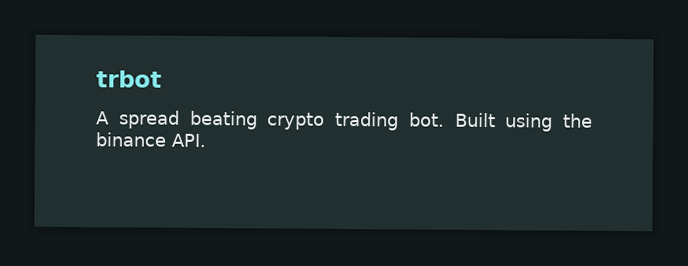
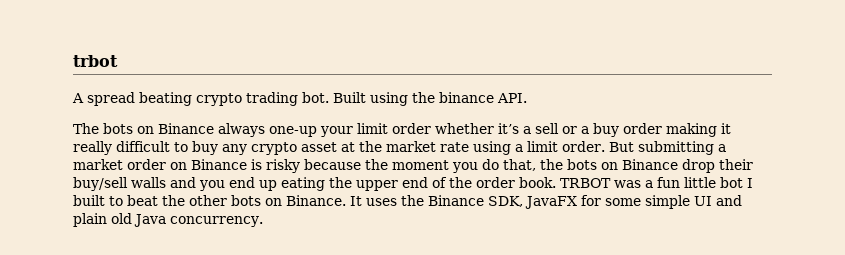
+ The bots on Binance always one-up your limit order whether it’s a sell or a buy order making it really difficult to buy any crypto asset at the market rate using a limit order. But submitting a market order on Binance is risky because the moment you do that, the bots on Binance drop their buy/sell walls and you end up eating the upper end of the order book. TRBOT was a fun little bot I built to beat the other bots on Binance. It uses the Binance SDK, JavaFX for some simple UI and plain old Java concurrency.

